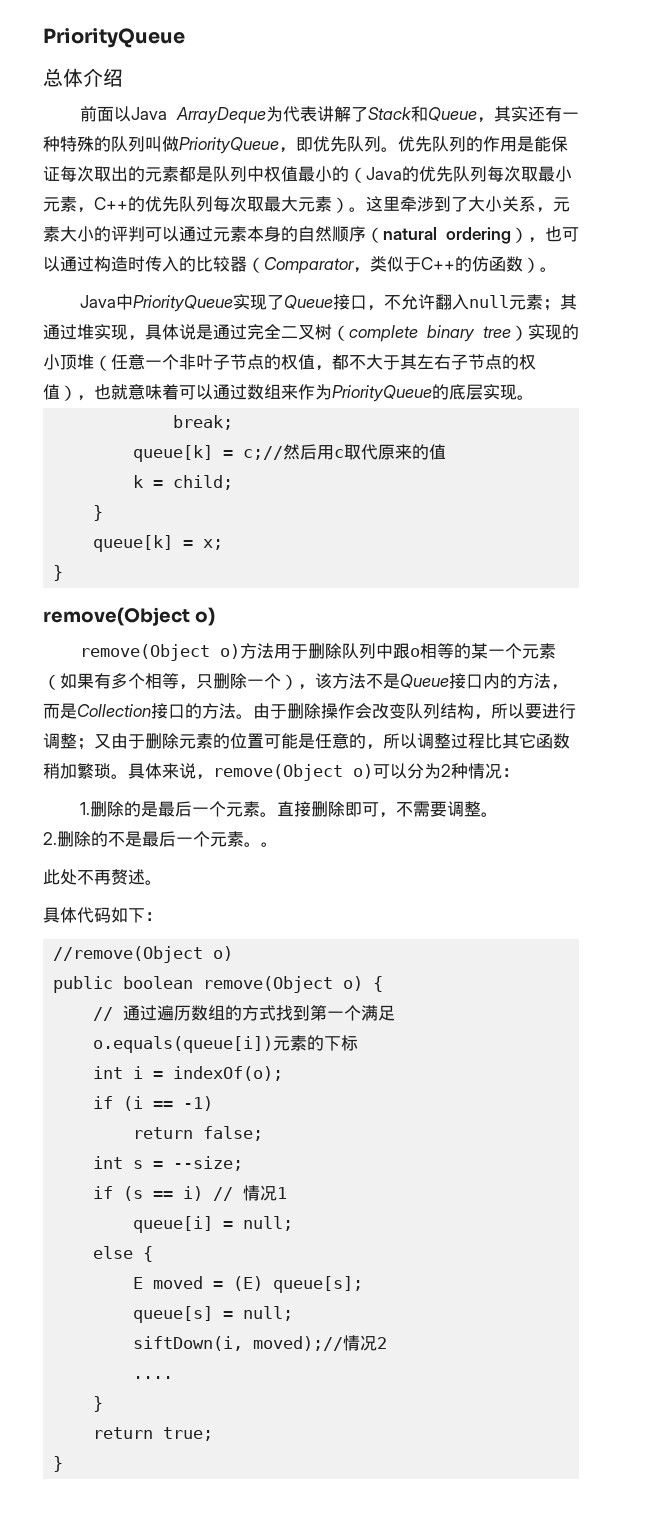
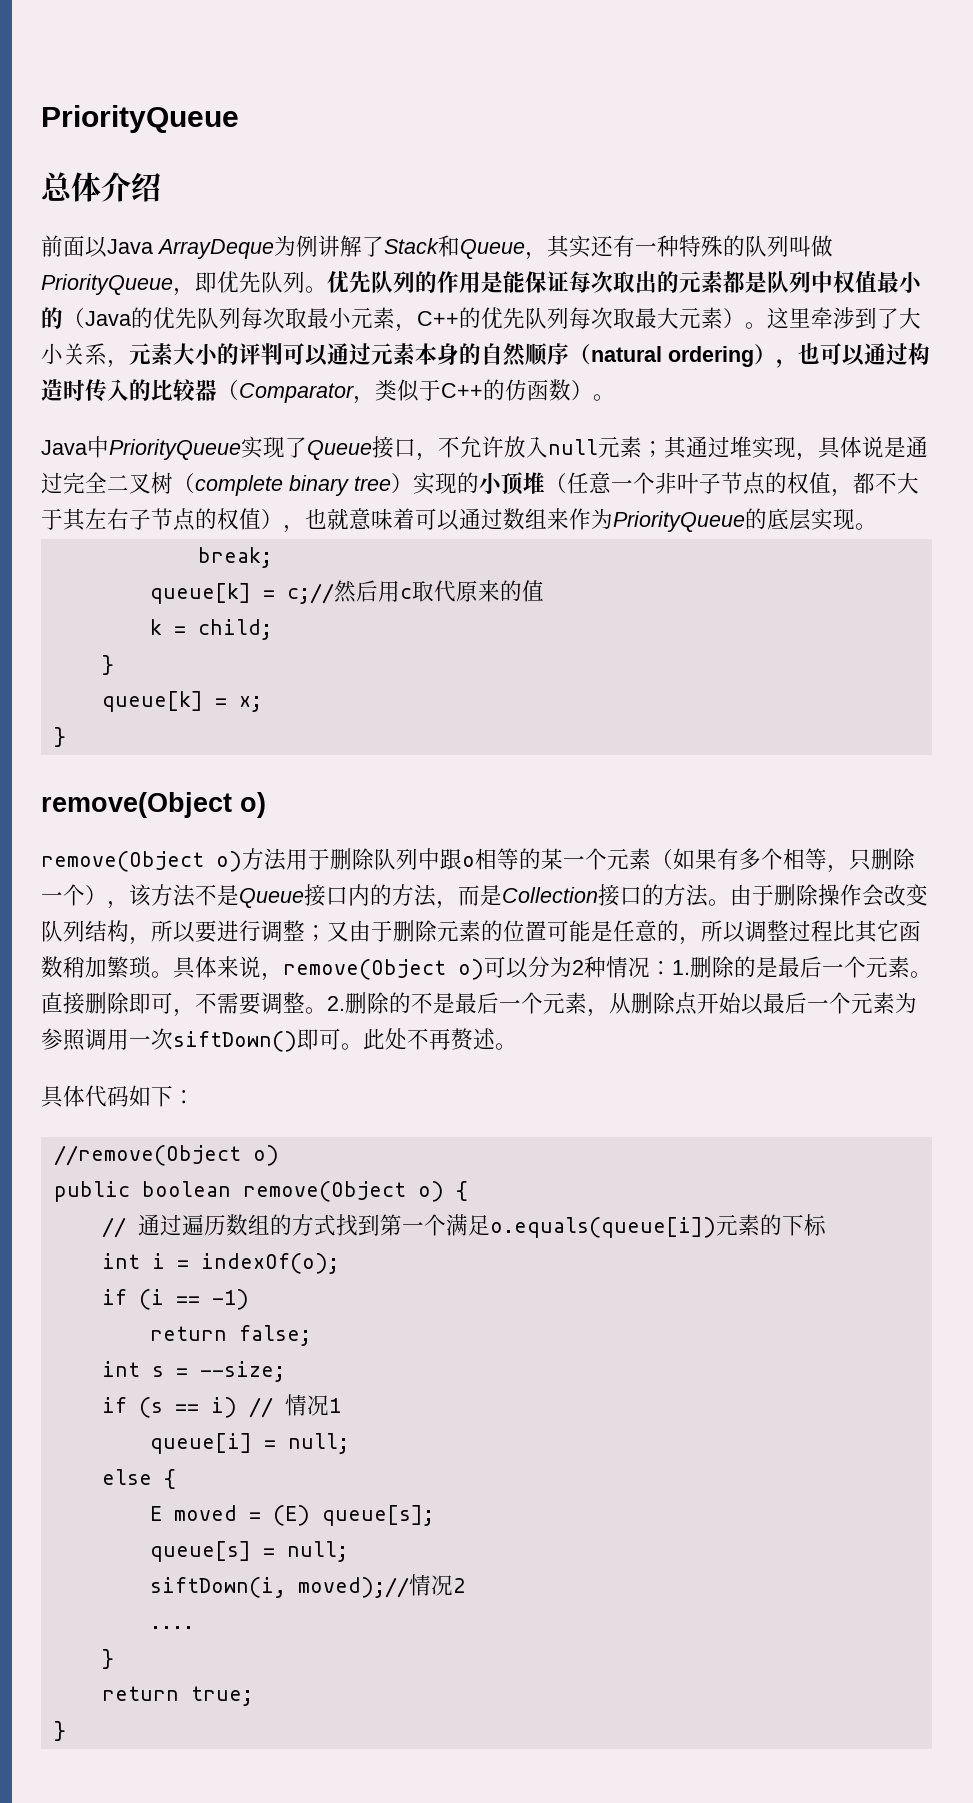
- 前面以Java ArrayDeque为代表讲解了Stack和Queue，其实还有一种特殊的队列叫做PriorityQueue，即优先队列。
+ 前面以Java ArrayDeque为例讲解了Stack和Queue，其实还有一种特殊的队列叫做PriorityQueue，即优先队列。
- Java中PriorityQueue实现了Queue接口，不允许翻入null元素；其通过堆实现，具体说是通过完全二叉树（complete binary tree）实现的小顶堆（任意一个非叶子节点的权值，都不大于其左右子节点的权值），也就意味着可以通过数组来作为PriorityQueue的底层实现。
+ Java中PriorityQueue实现了Queue接口，不允许放入null元素；其通过堆实现，具体说是通过完全二叉树（complete binary tree）实现的小顶堆（任意一个非叶子节点的权值，都不大于其左右子节点的权值），也就意味着可以通过数组来作为PriorityQueue的底层实现。
- 具体来说，remove(Object o)可以分为2种情况：
- 1.删除的是最后一个元素。
+ 具体来说，remove(Object o)可以分为2种情况：1.删除的是最后一个元素。
- 直接删除即可，不需要调整。
- 2.删除的不是最后一个元素。。
- 此处不再赘述。
+ 直接删除即可，不需要调整。2.删除的不是最后一个元素，从删除点开始以最后一个元素为参照调用一次siftDown()即可。此处不再赘述。

